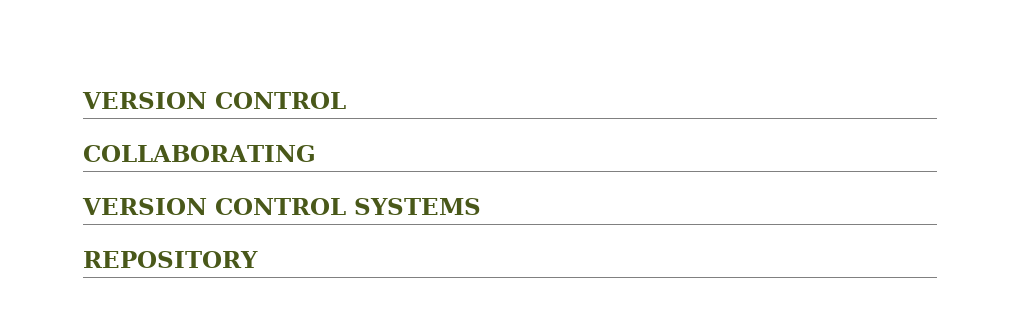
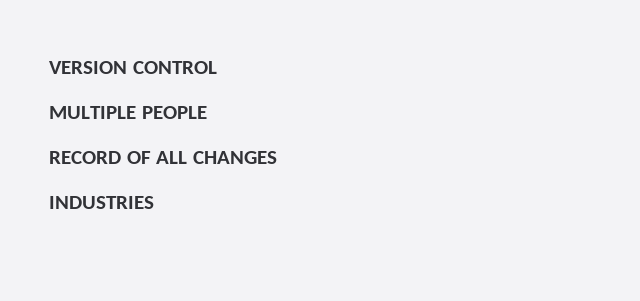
- COLLABORATING
- VERSION CONTROL SYSTEMS
- REPOSITORY
+ MULTIPLE PEOPLE
+ RECORD OF ALL CHANGES
+ INDUSTRIES

